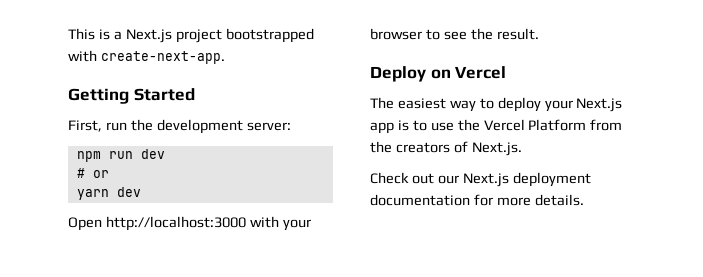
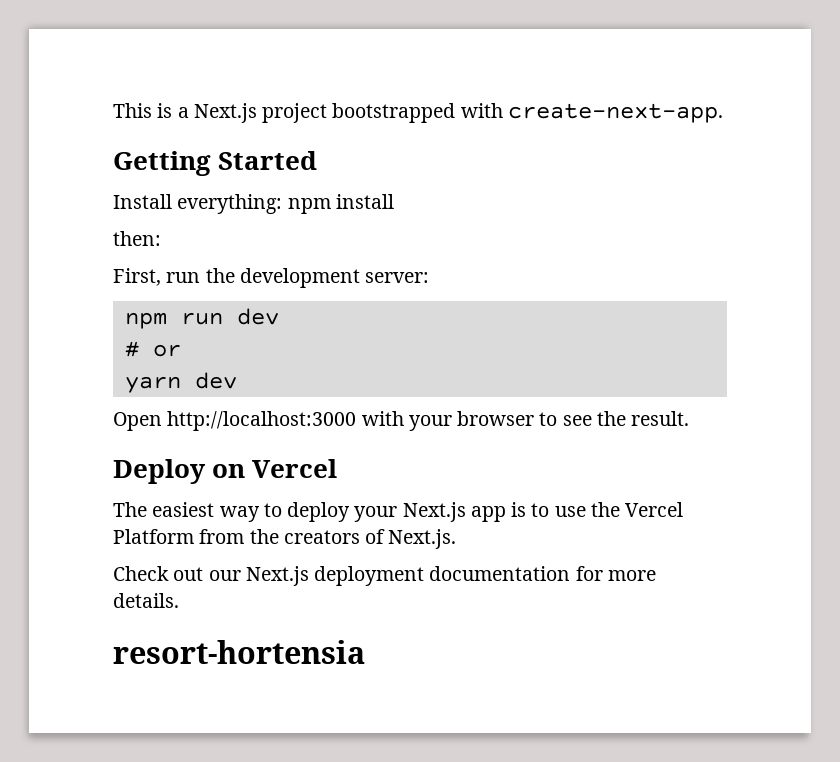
+ Install everything: npm install
+ then:
+ resort-hortensia

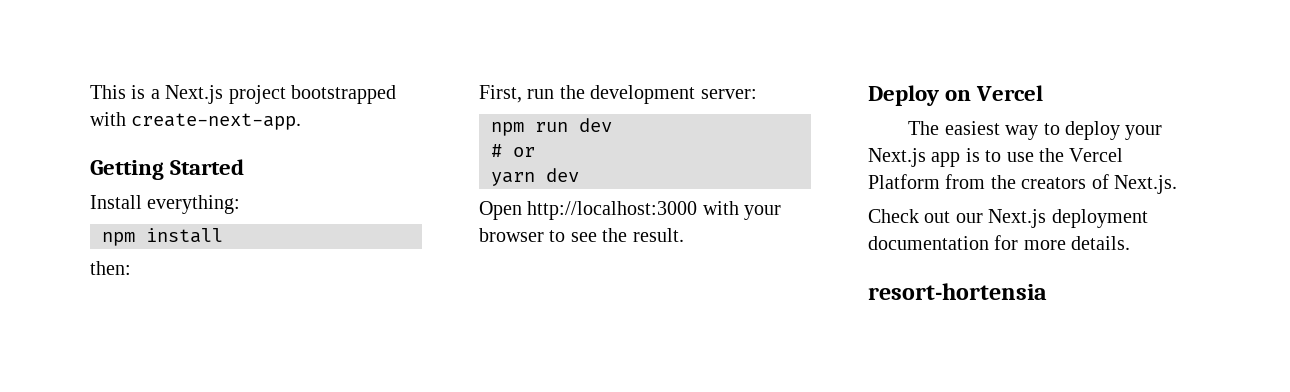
- Install everything: npm install
+ Install everything:
+ npm install

